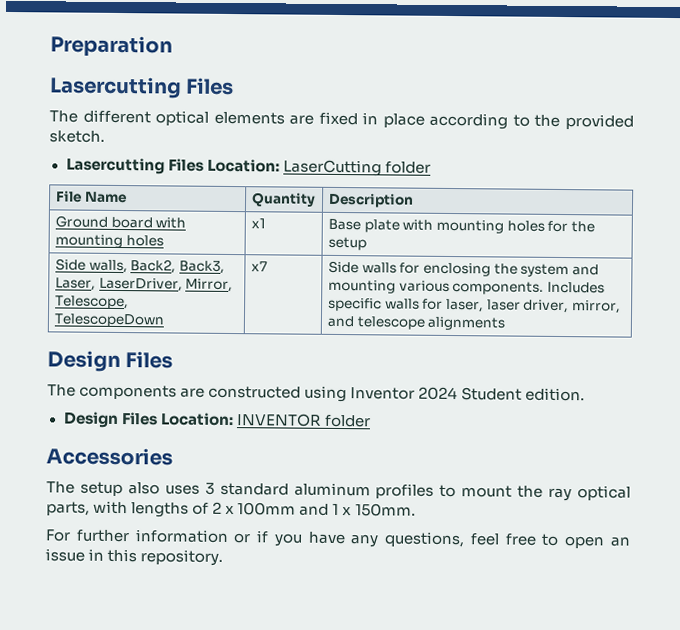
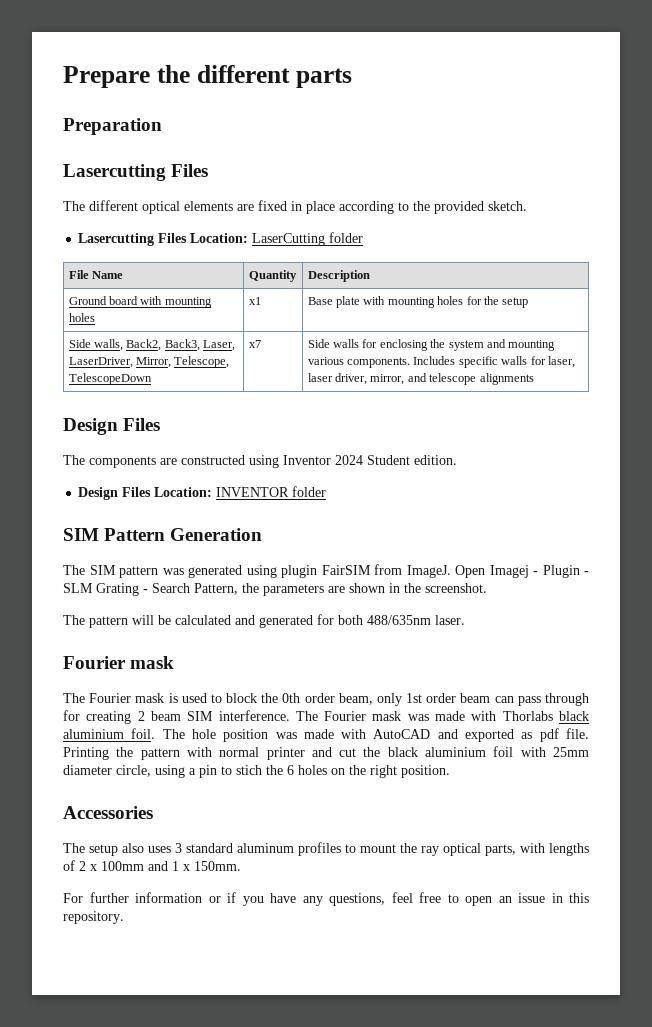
+ Prepare the different parts
+ SIM Pattern Generation
+ The SIM pattern was generated using plugin FairSIM from ImageJ. Open Imagej - Plugin - SLM Grating - Search Pattern, the parameters are shown in the screenshot.
+ The pattern will be calculated and generated for both 488/635nm laser.
+ Fourier mask
+ The Fourier mask is used to block the 0th order beam, only 1st order beam can pass through for creating 2 beam SIM interference. The Fourier mask was made with Thorlabs black aluminium foil. The hole position was made with AutoCAD and exported as pdf file. Printing the pattern with normal printer and cut the black aluminium foil with 25mm diameter circle, using a pin to stich the 6 holes on the right position.

